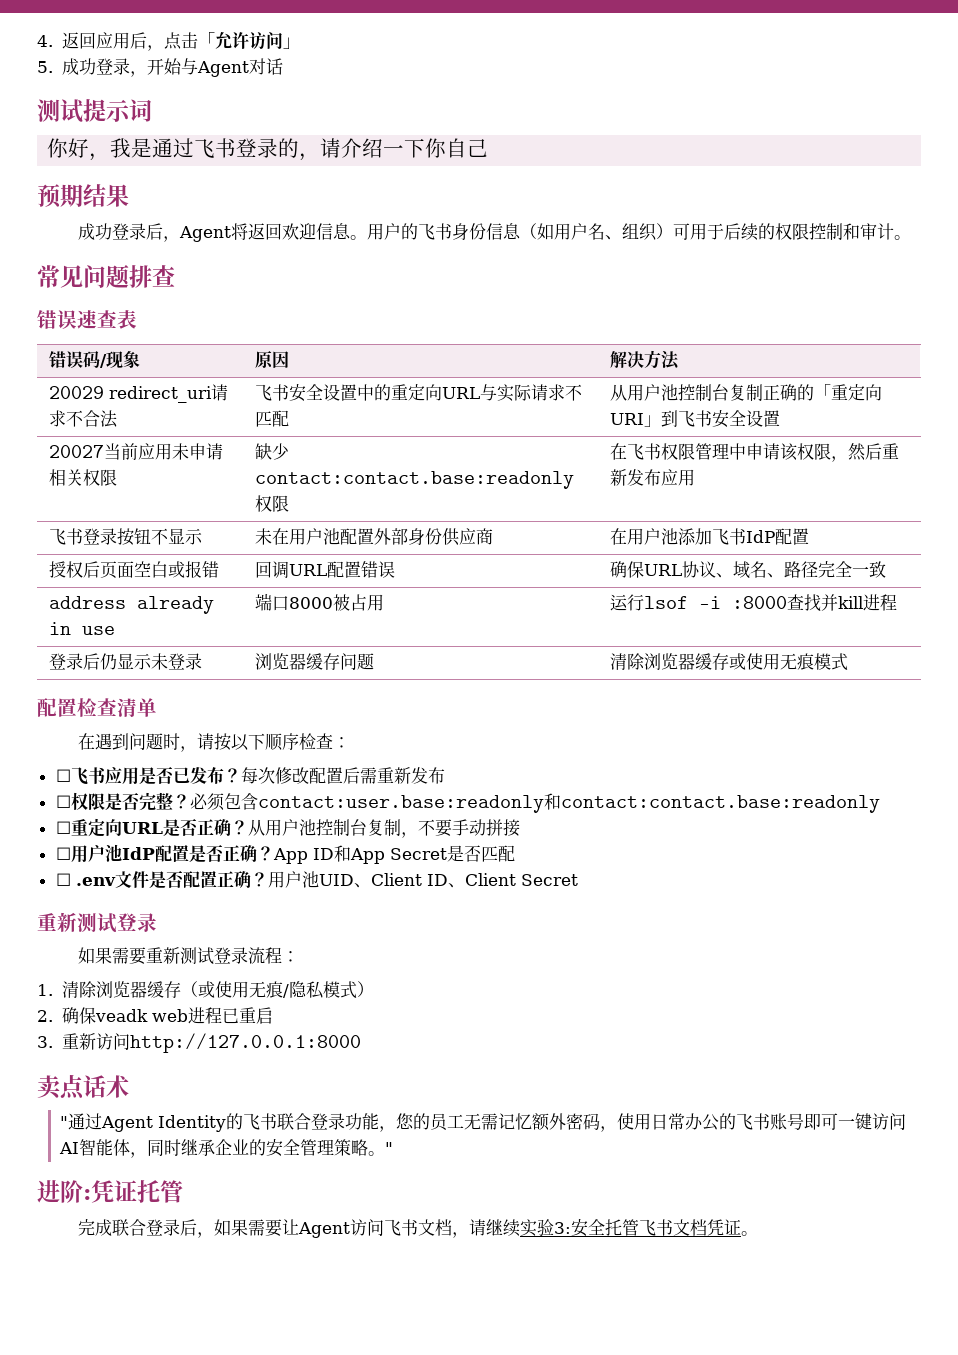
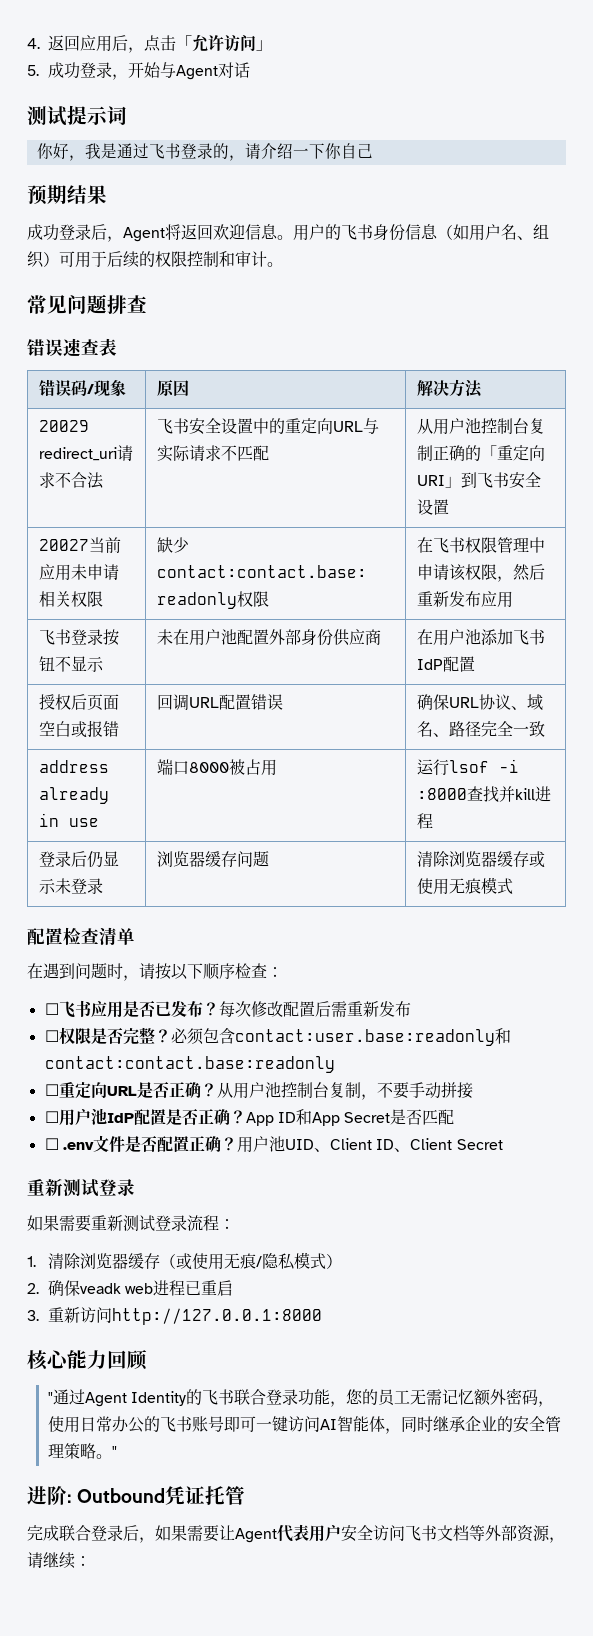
- 卖点话术
+ 核心能力回顾
- 进阶:凭证托管
+ 进阶: Outbound凭证托管
- 完成联合登录后，如果需要让Agent访问飞书文档，请继续实验3:安全托管飞书文档凭证。
+ 完成联合登录后，如果需要让Agent代表用户安全访问飞书文档等外部资源，请继续：

